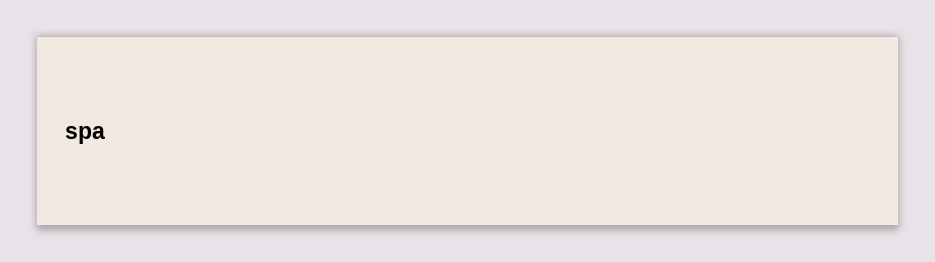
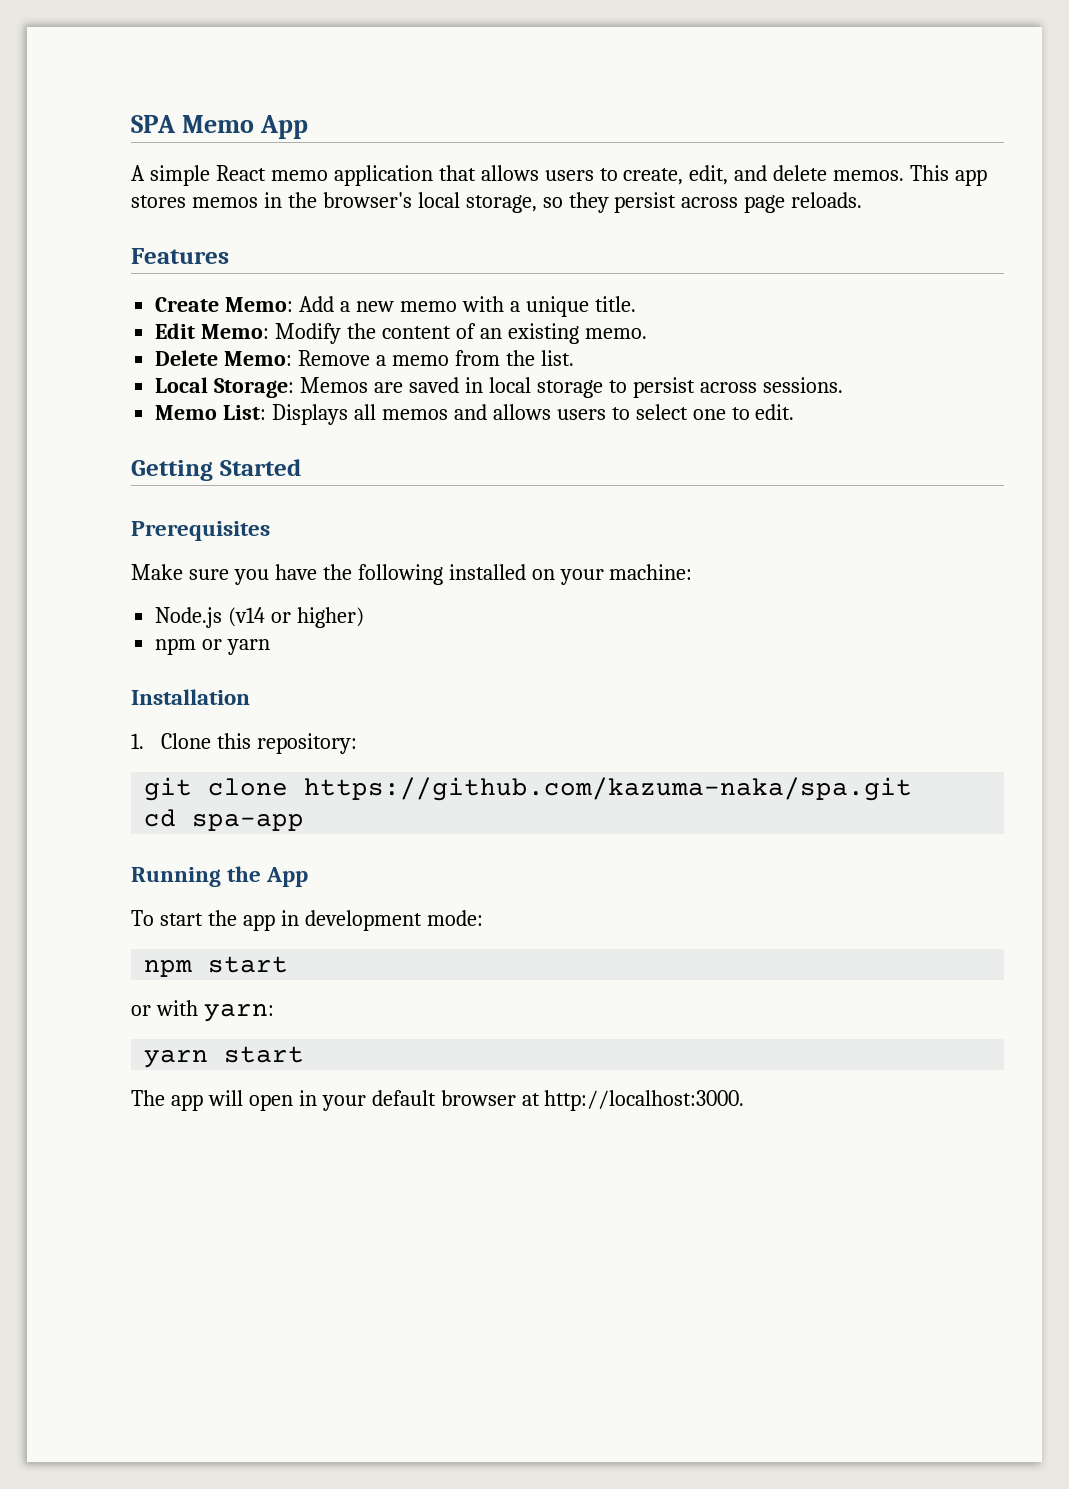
- spa
+ SPA Memo App
+ A simple React memo application that allows users to create, edit, and delete memos. This app stores memos in the browser's local storage, so they persist across page reloads.
+ Features
+ Create Memo: Add a new memo with a unique title.
+ Edit Memo: Modify the content of an existing memo.
+ Delete Memo: Remove a memo from the list.
+ Local Storage: Memos are saved in local storage to persist across sessions.
+ Memo List: Displays all memos and allows users to select one to edit.
+ Getting Started
+ Prerequisites
+ Make sure you have the following installed on your machine:
+ Node.js (v14 or higher)
+ npm or yarn
+ Installation
+ 1. Clone this repository:
+ git clone https://github.com/kazuma-naka/spa.git
+ cd spa-app
+ Running the App
+ To start the app in development mode:
+ npm start
+ or with yarn:
+ yarn start
+ The app will open in your default browser at http://localhost:3000.

